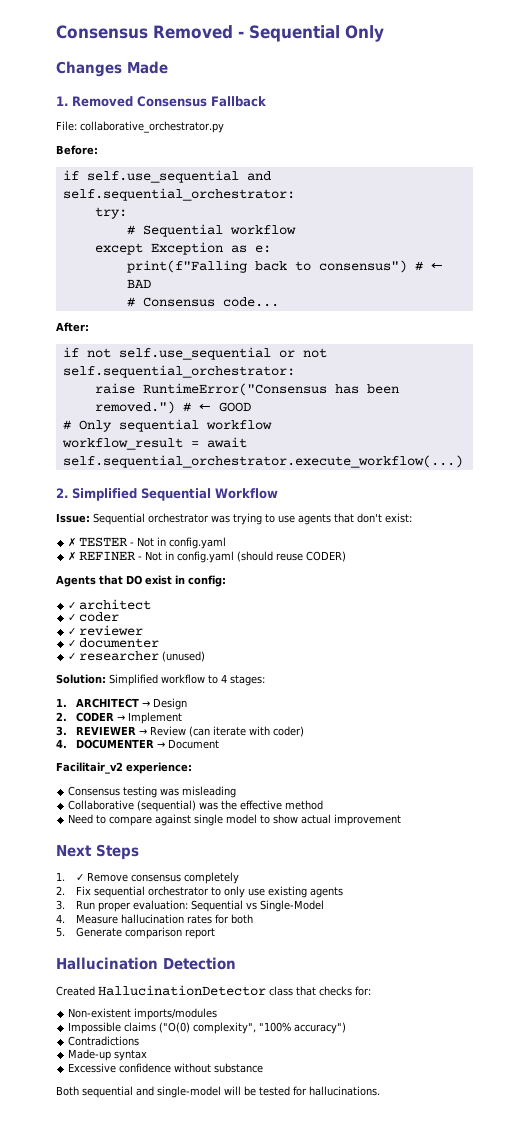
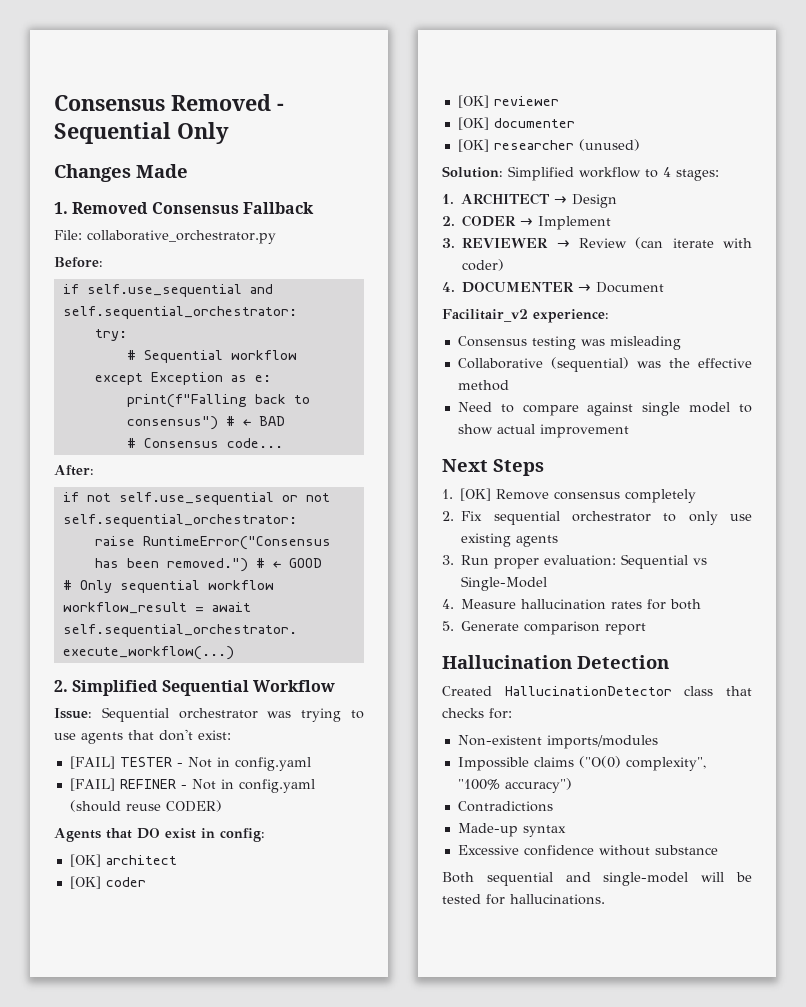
- ✗ TESTER - Not in config.yaml
+ [FAIL] TESTER - Not in config.yaml
- ✗ REFINER - Not in config.yaml (should reuse CODER)
+ [FAIL] REFINER - Not in config.yaml (should reuse CODER)
- ✓ architect
+ [OK] architect
- ✓ coder
+ [OK] coder
- ✓ reviewer
+ [OK] reviewer
- ✓ documenter
+ [OK] documenter
- ✓ researcher (unused)
+ [OK] researcher (unused)
- 1. ✓ Remove consensus completely
+ 1. [OK] Remove consensus completely

